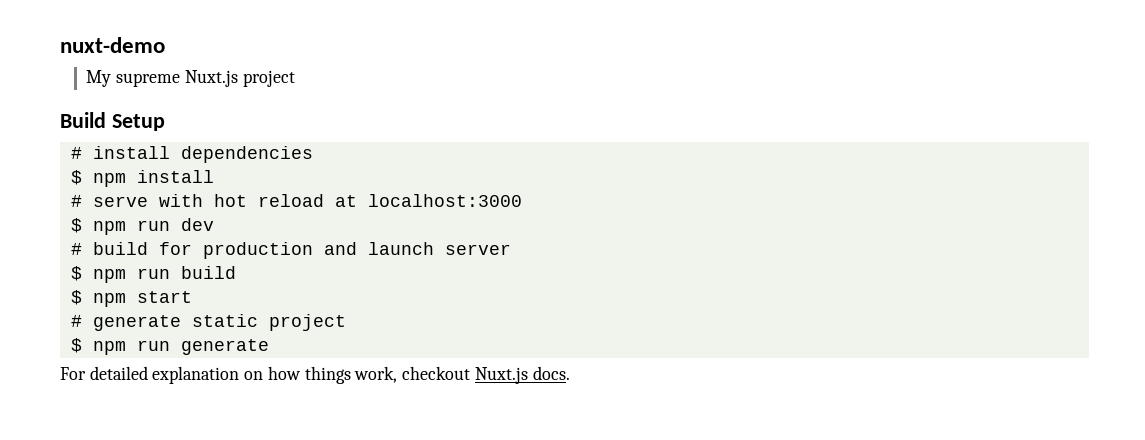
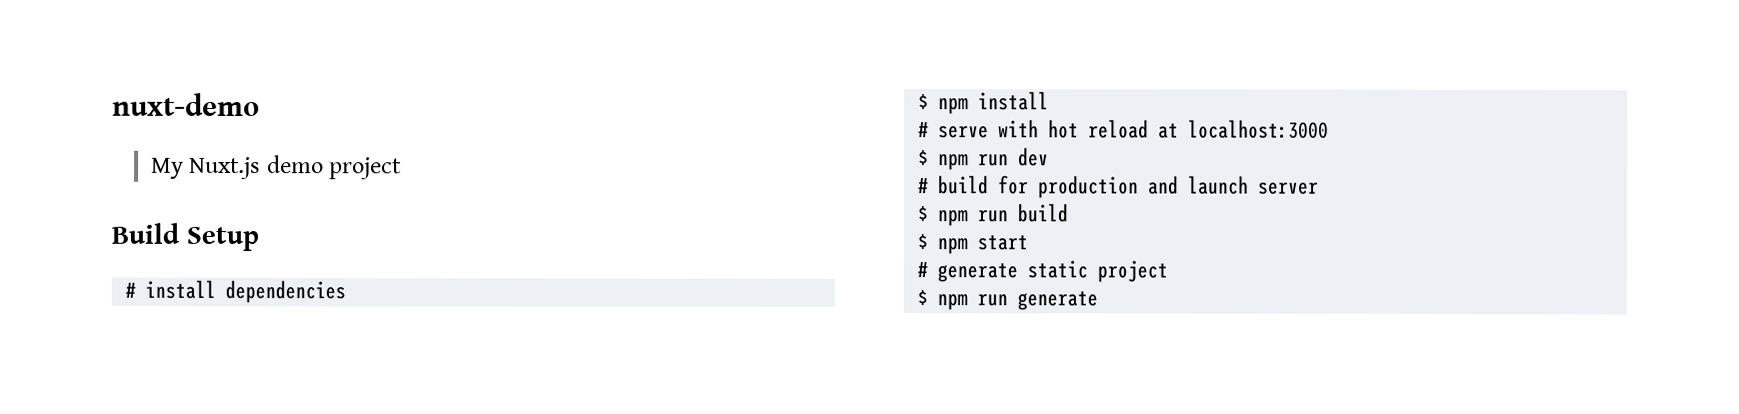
- My supreme Nuxt.js project
+ My Nuxt.js demo project
- For detailed explanation on how things work, checkout Nuxt.js docs.

